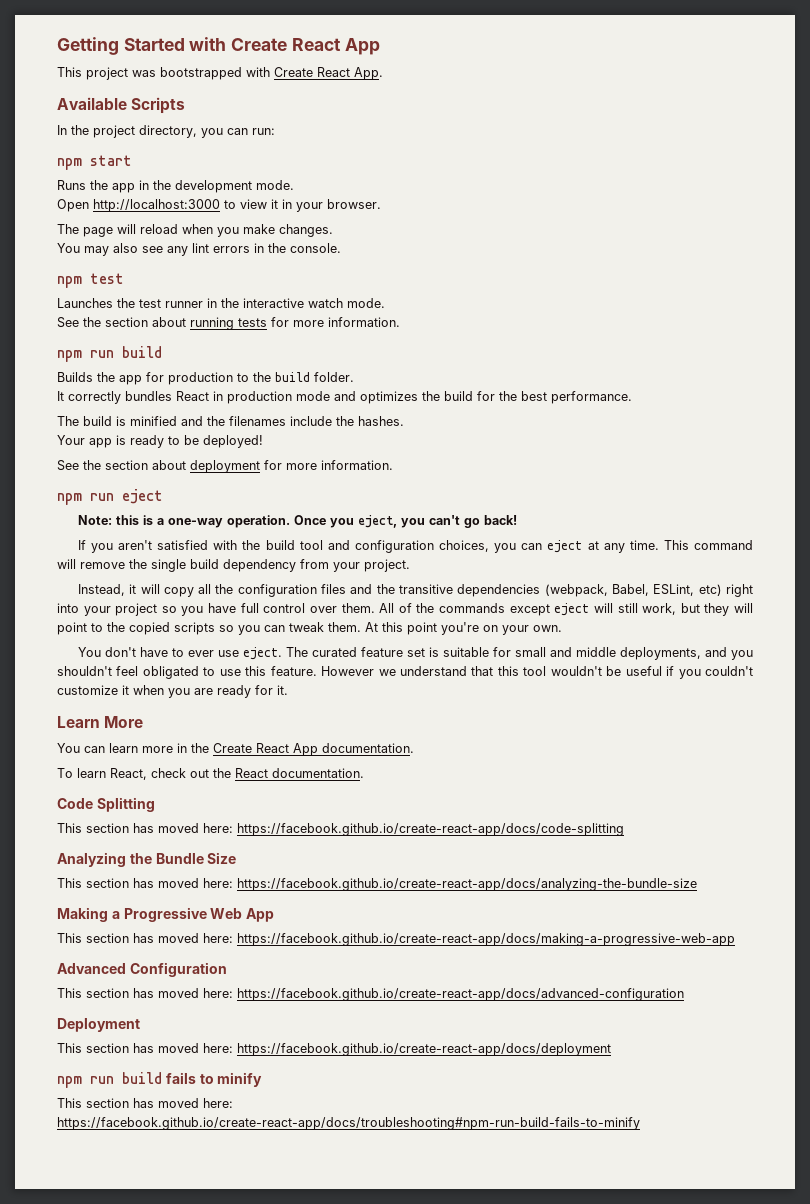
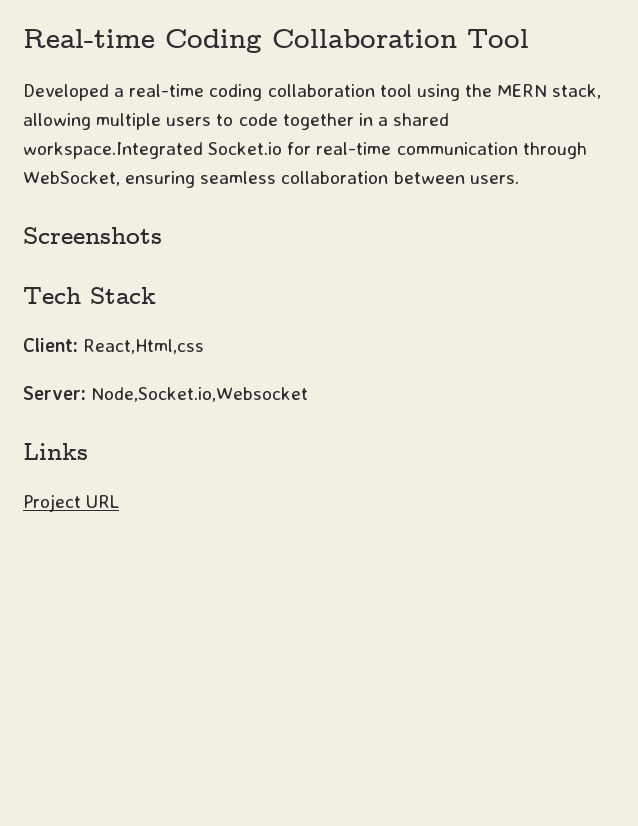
- Getting Started with Create React App
- This project was bootstrapped with Create React App.
- Available Scripts
- In the project directory, you can run:
- npm start
- Runs the app in the development mode.
- Open http://localhost:3000 to view it in your browser.
- The page will reload when you make changes.
- You may also see any lint errors in the console.
- npm test
- Launches the test runner in the interactive watch mode.
- See the section about running tests for more information.
- npm run build
- Builds the app for production to the build folder.
- It correctly bundles React in production mode and optimizes the build for the best performance.
- The build is minified and the filenames include the hashes.
- Your app is ready to be deployed!
- See the section about deployment for more information.
- npm run eject
- Note: this is a one-way operation. Once you eject, you can't go back!
- If you aren't satisfied with the build tool and configuration choices, you can eject at any time. This command will remove the single build dependency from your project.
- Instead, it will copy all the configuration files and the transitive dependencies (webpack, Babel, ESLint, etc) right into your project so you have full control over them. All of the commands except eject will still work, but they will point to the copied scripts so you can tweak them. At this point you're on your own.
- You don't have to ever use eject. The curated feature set is suitable for small and middle deployments, and you shouldn't feel obligated to use this feature. However we understand that this tool wouldn't be useful if you couldn't customize it when you are ready for it.
- Learn More
- You can learn more in the Create React App documentation.
- To learn React, check out the React documentation.
- Code Splitting
- This section has moved here: https://facebook.github.io/create-react-app/docs/code-splitting
- Analyzing the Bundle Size
- This section has moved here: https://facebook.github.io/create-react-app/docs/analyzing-the-bundle-size
- Making a Progressive Web App
- This section has moved here: https://facebook.github.io/create-react-app/docs/making-a-progressive-web-app
- Advanced Configuration
- This section has moved here: https://facebook.github.io/create-react-app/docs/advanced-configuration
- Deployment
- This section has moved here: https://facebook.github.io/create-react-app/docs/deployment
- npm run build fails to minify
- This section has moved here: https://facebook.github.io/create-react-app/docs/troubleshooting#npm-run-build-fails-to-minify
+ Real-time Coding Collaboration Tool
+ Developed a real-time coding collaboration tool using the MERN stack, allowing multiple users to code together in a shared workspace.Integrated Socket.io for real-time communication through WebSocket, ensuring seamless collaboration between users.
+ Screenshots
+ Tech Stack
+ Client: React,Html,css
+ Server: Node,Socket.io,Websocket
+ Links
+ Project URL

